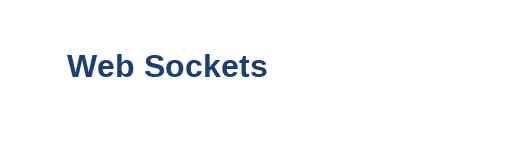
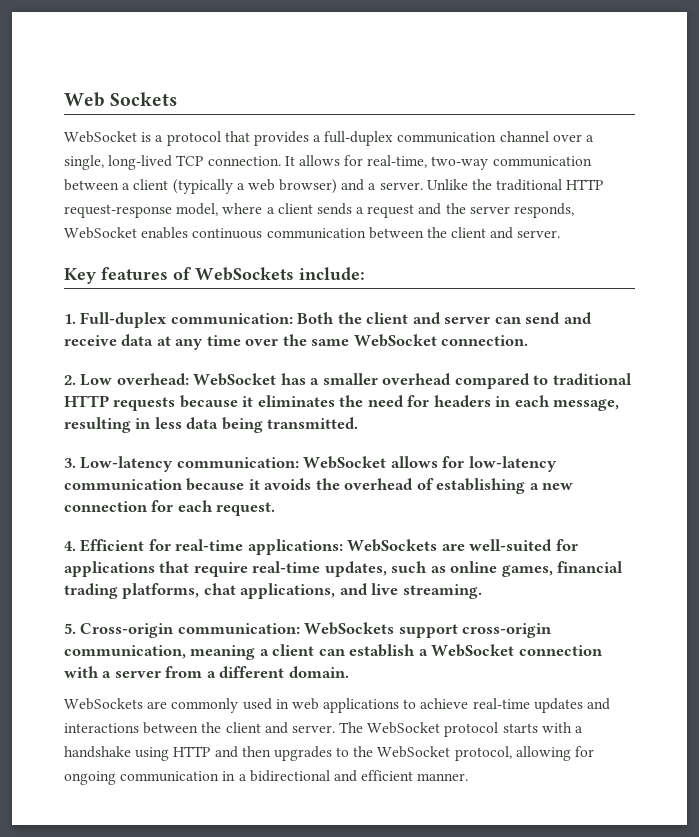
+ WebSocket is a protocol that provides a full-duplex communication channel over a single, long-lived TCP connection. It allows for real-time, two-way communication between a client (typically a web browser) and a server. Unlike the traditional HTTP request-response model, where a client sends a request and the server responds, WebSocket enables continuous communication between the client and server.
+ Key features of WebSockets include:
+ 1. Full-duplex communication: Both the client and server can send and receive data at any time over the same WebSocket connection.
+ 2. Low overhead: WebSocket has a smaller overhead compared to traditional HTTP requests because it eliminates the need for headers in each message, resulting in less data being transmitted.
+ 3. Low-latency communication: WebSocket allows for low-latency communication because it avoids the overhead of establishing a new connection for each request.
+ 4. Efficient for real-time applications: WebSockets are well-suited for applications that require real-time updates, such as online games, financial trading platforms, chat applications, and live streaming.
+ 5. Cross-origin communication: WebSockets support cross-origin communication, meaning a client can establish a WebSocket connection with a server from a different domain.
+ WebSockets are commonly used in web applications to achieve real-time updates and interactions between the client and server. The WebSocket protocol starts with a handshake using HTTP and then upgrades to the WebSocket protocol, allowing for ongoing communication in a bidirectional and efficient manner.

